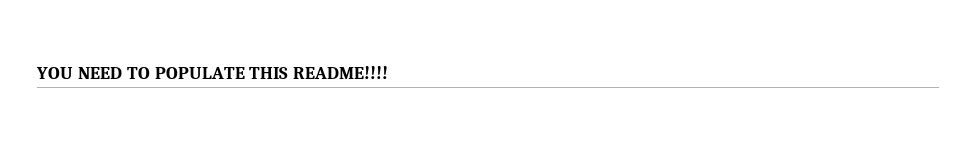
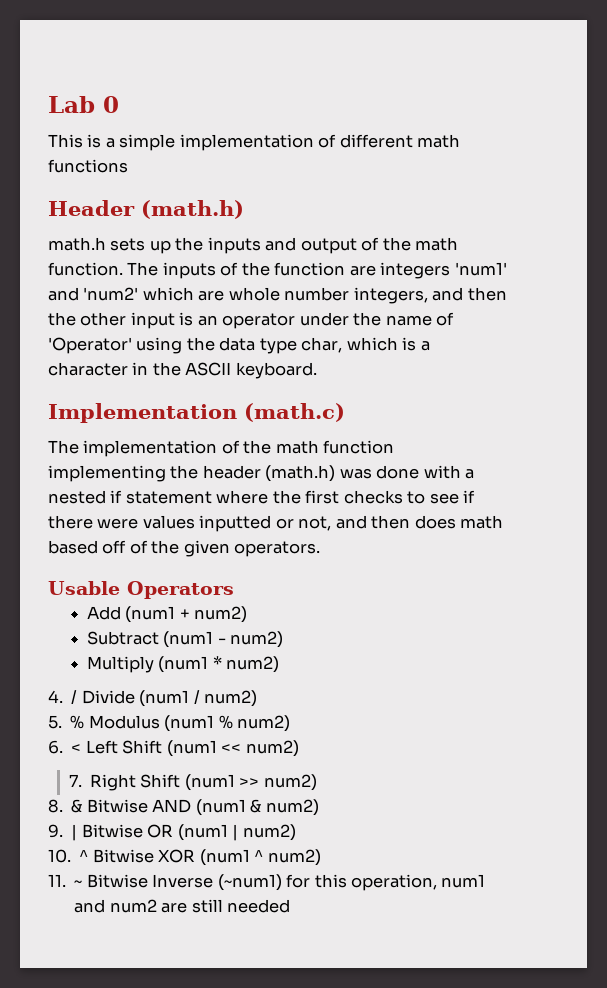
- YOU NEED TO POPULATE THIS README!!!!
+ Lab 0
+ This is a simple implementation of different math functions
+ Header (math.h)
+ math.h sets up the inputs and output of the math function. The inputs of the function are integers 'num1' and 'num2' which are whole number integers, and then the other input is an operator under the name of 'Operator' using the data type char, which is a character in the ASCII keyboard.
+ Implementation (math.c)
+ The implementation of the math function implementing the header (math.h) was done with a nested if statement where the first checks to see if there were values inputted or not, and then does math based off of the given operators.
+ Usable Operators
+ Add (num1 + num2)
+ Subtract (num1 - num2)
+ Multiply (num1 * num2)
+ 4. / Divide (num1 / num2)
+ 5. % Modulus (num1 % num2)
+ 6. < Left Shift (num1 << num2)
+ 7. Right Shift (num1 >> num2)
+ 8. & Bitwise AND (num1 & num2)
+ 9. | Bitwise OR (num1 | num2)
+ 10. ^ Bitwise XOR (num1 ^ num2)
+ 11. ~ Bitwise Inverse (~num1) for this operation, num1 and num2 are still needed

